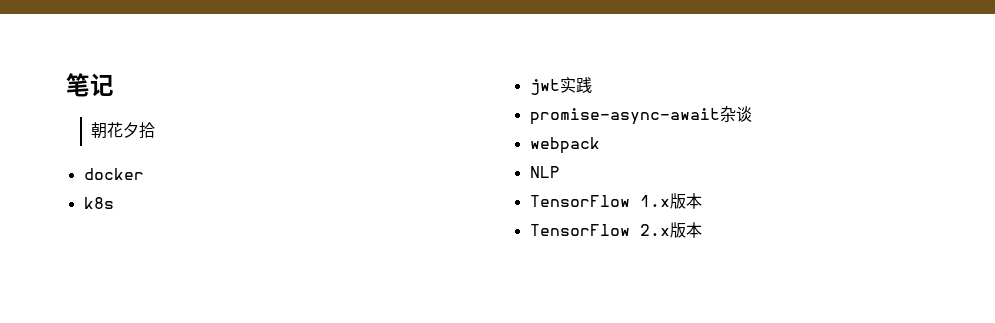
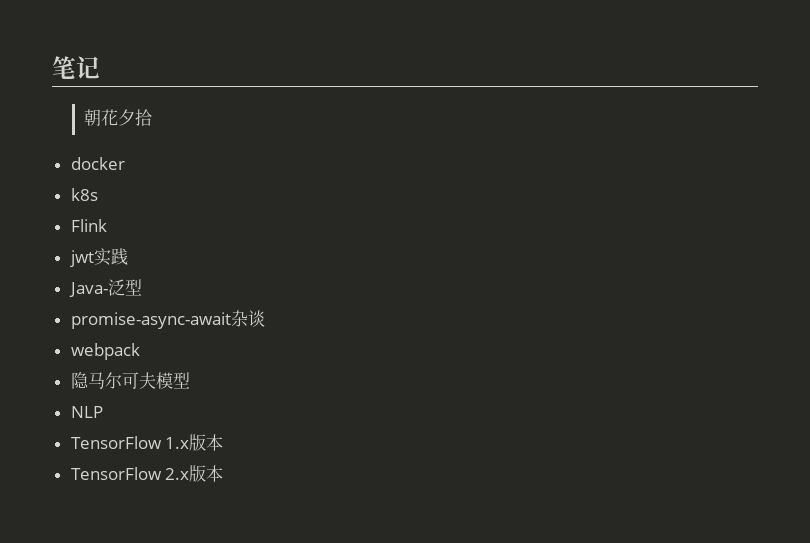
+ Flink
+ Java-泛型
+ 隐马尔可夫模型

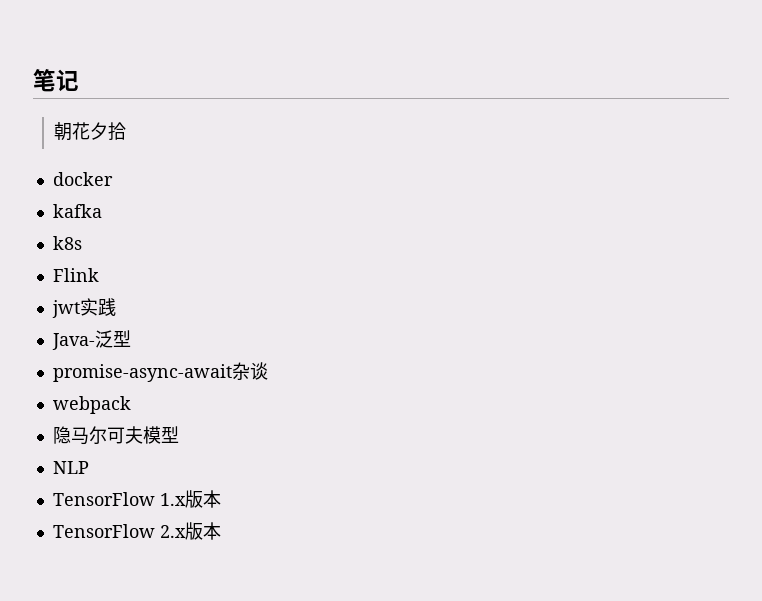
+ kafka

